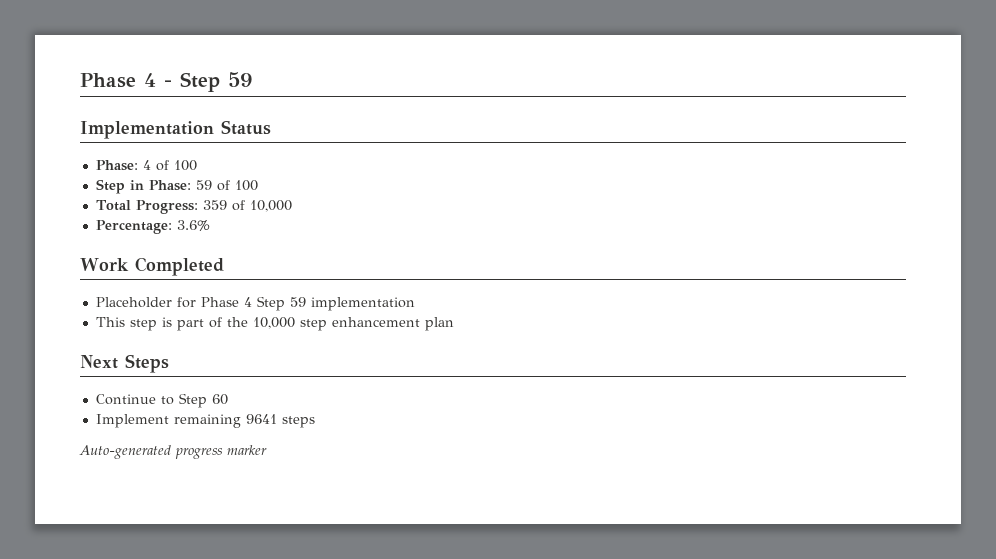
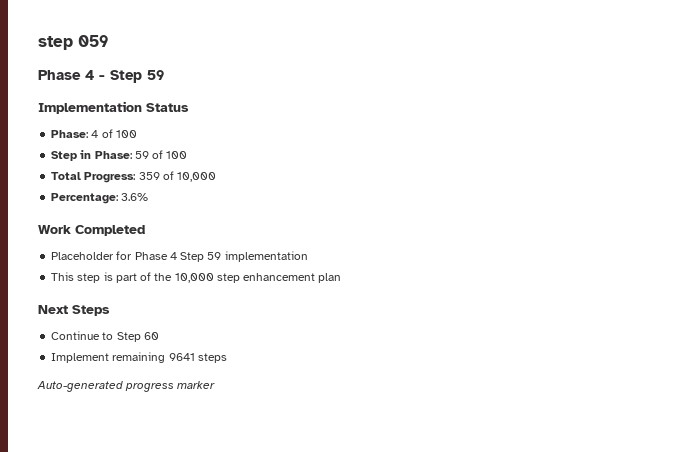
+ step 059

